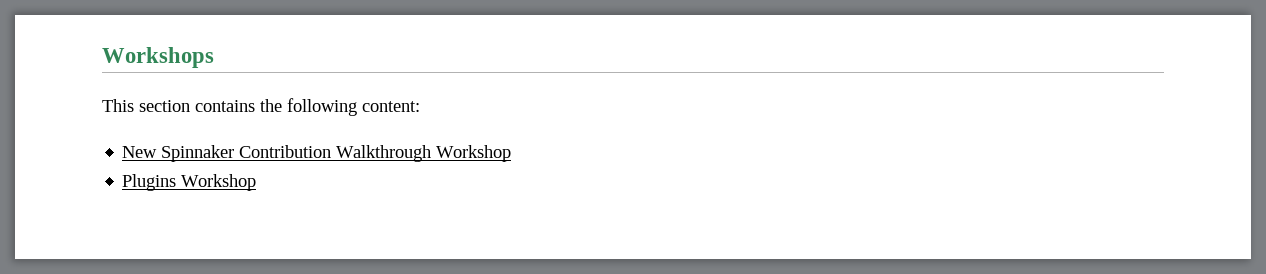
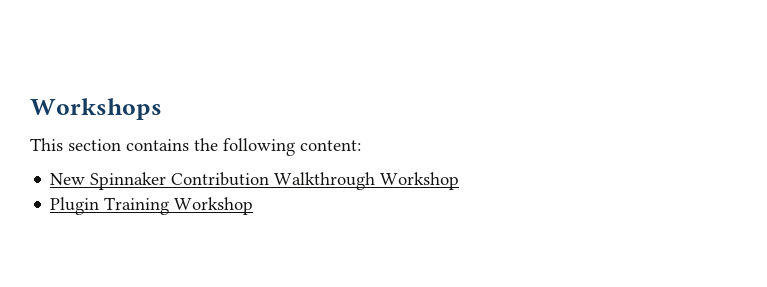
- Plugins Workshop
+ Plugin Training Workshop

